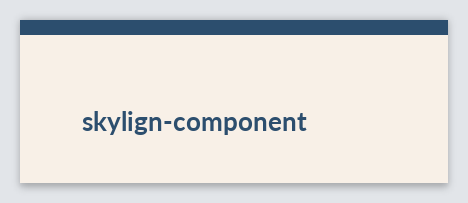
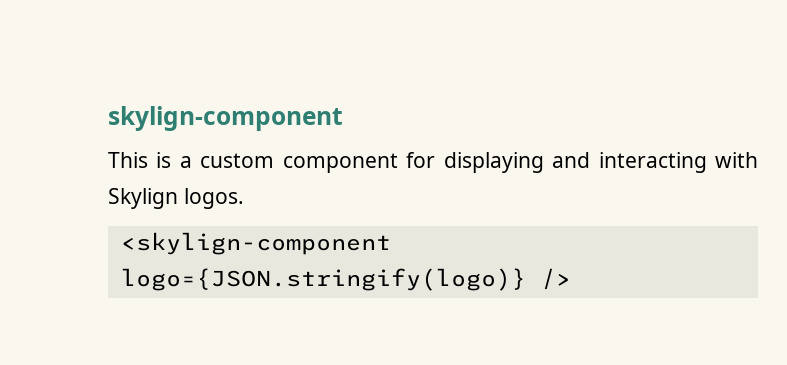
+ This is a custom component for displaying and interacting with Skylign logos.
+ <skylign-component logo={JSON.stringify(logo)} />

